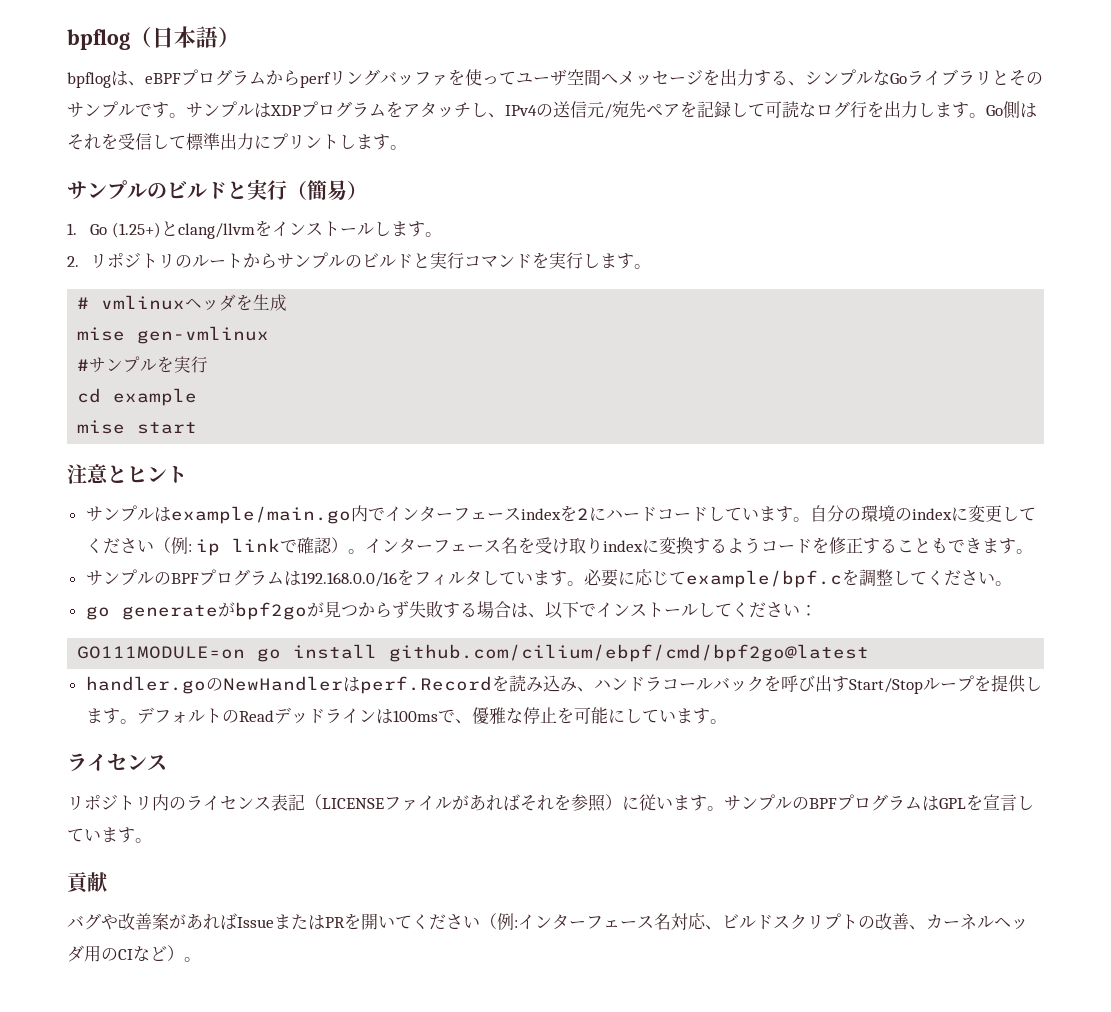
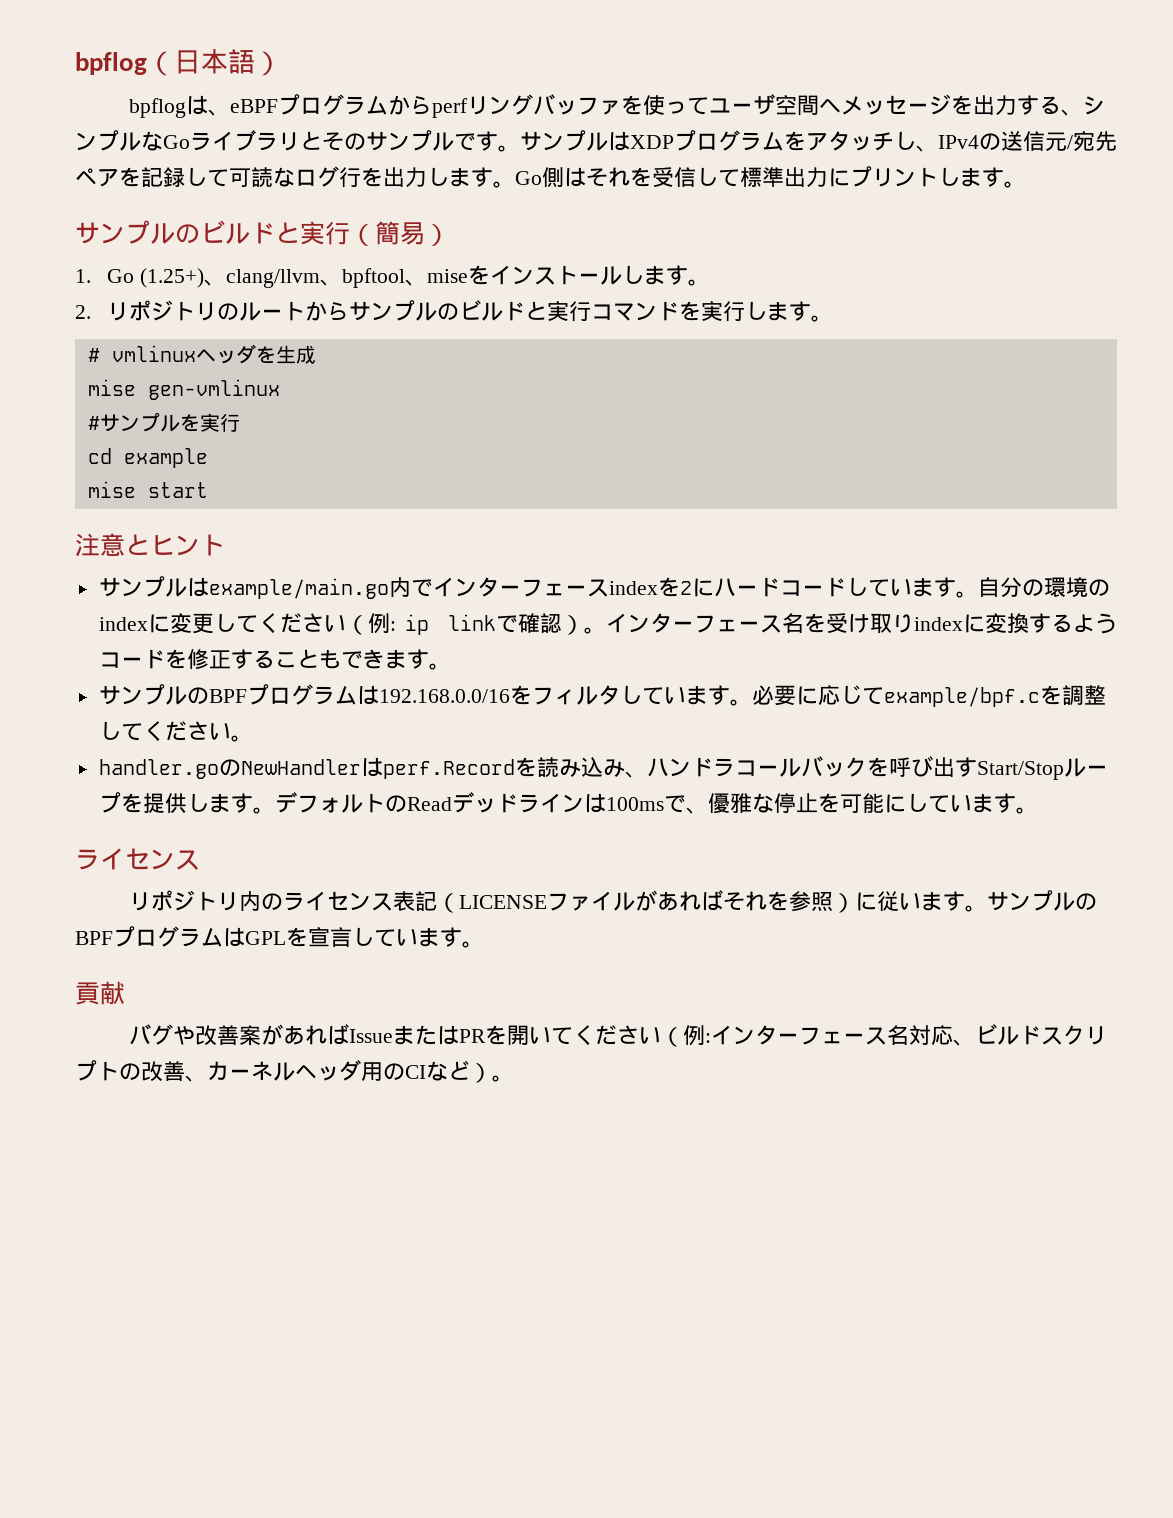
- 1. Go (1.25+)とclang/llvmをインストールします。
+ 1. Go (1.25+)、clang/llvm、bpftool、miseをインストールします。
- go generateがbpf2goが見つからず失敗する場合は、以下でインストールしてください：
- GO111MODULE=on go install github.com/cilium/ebpf/cmd/bpf2go@latest

